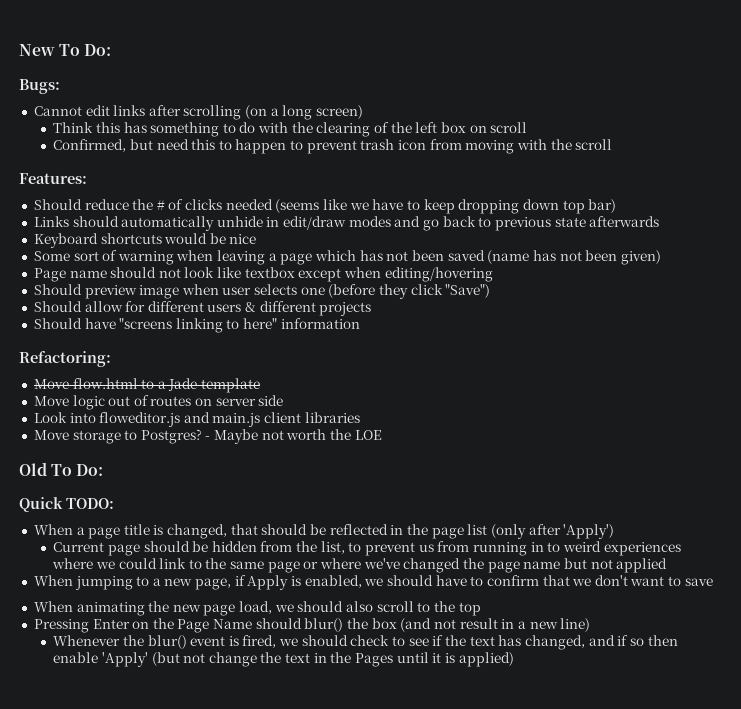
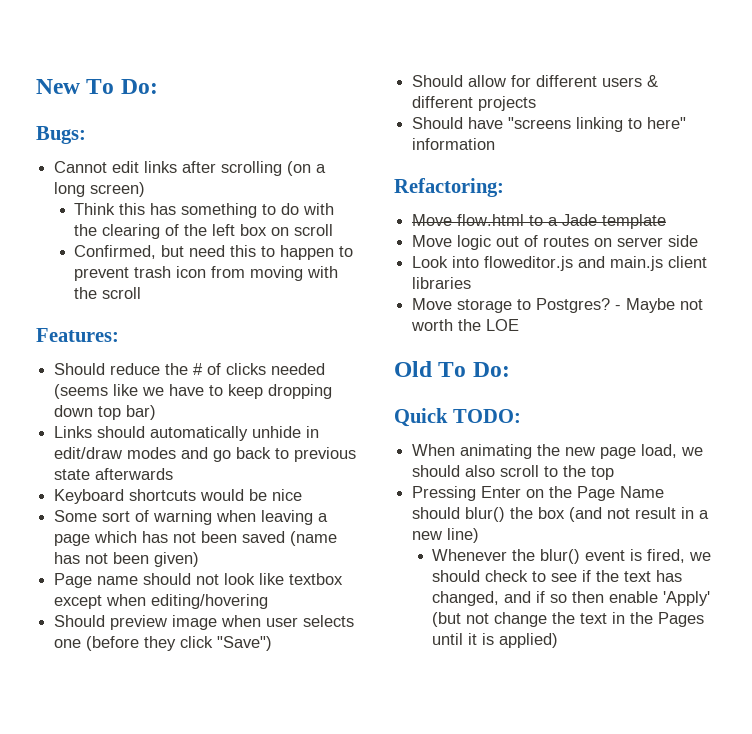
- When a page title is changed, that should be reflected in the page list (only after 'Apply')
- Current page should be hidden from the list, to prevent us from running in to weird experiences where we could link to the same page or where we've changed the page name but not applied
- When jumping to a new page, if Apply is enabled, we should have to confirm that we don't want to save

